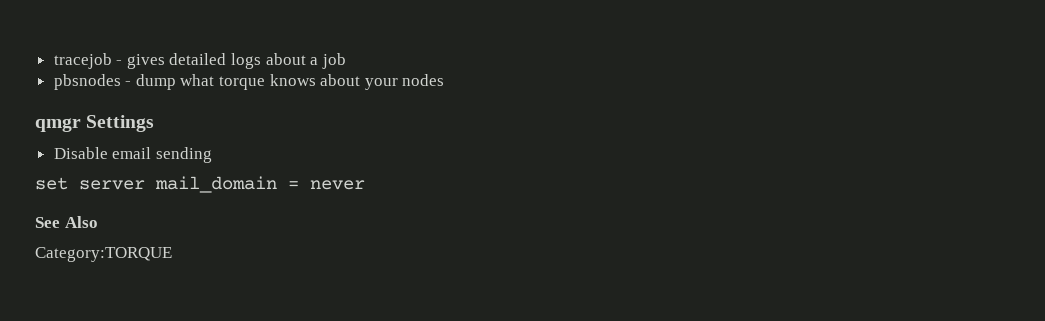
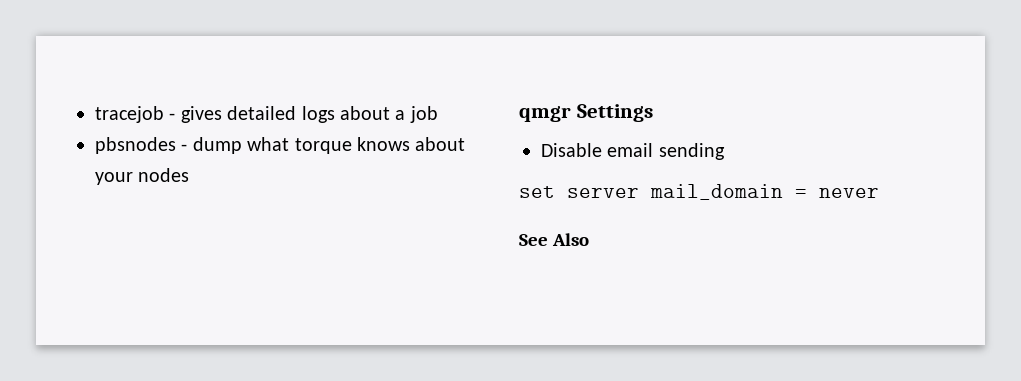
- Category:TORQUE

